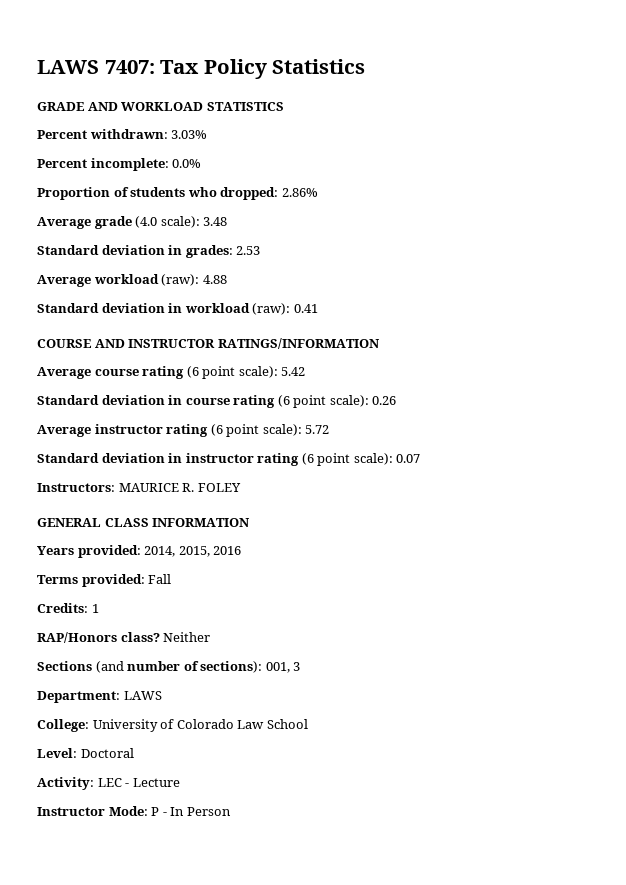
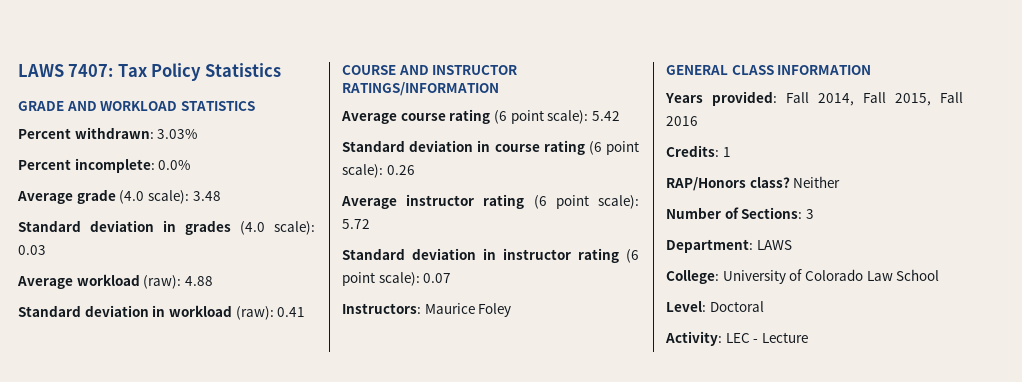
- Proportion of students who dropped: 2.86%
- Standard deviation in grades: 2.53
+ Standard deviation in grades (4.0 scale): 0.03
- Instructors: MAURICE R. FOLEY
+ Instructors: Maurice Foley
- Years provided: 2014, 2015, 2016
- Terms provided: Fall
+ Years provided: Fall 2014, Fall 2015, Fall 2016
- Sections (and number of sections): 001, 3
+ Number of Sections: 3
- Instructor Mode: P - In Person

